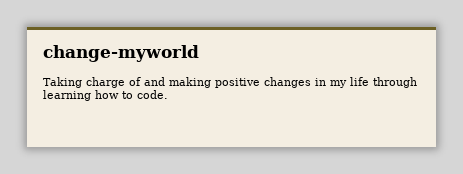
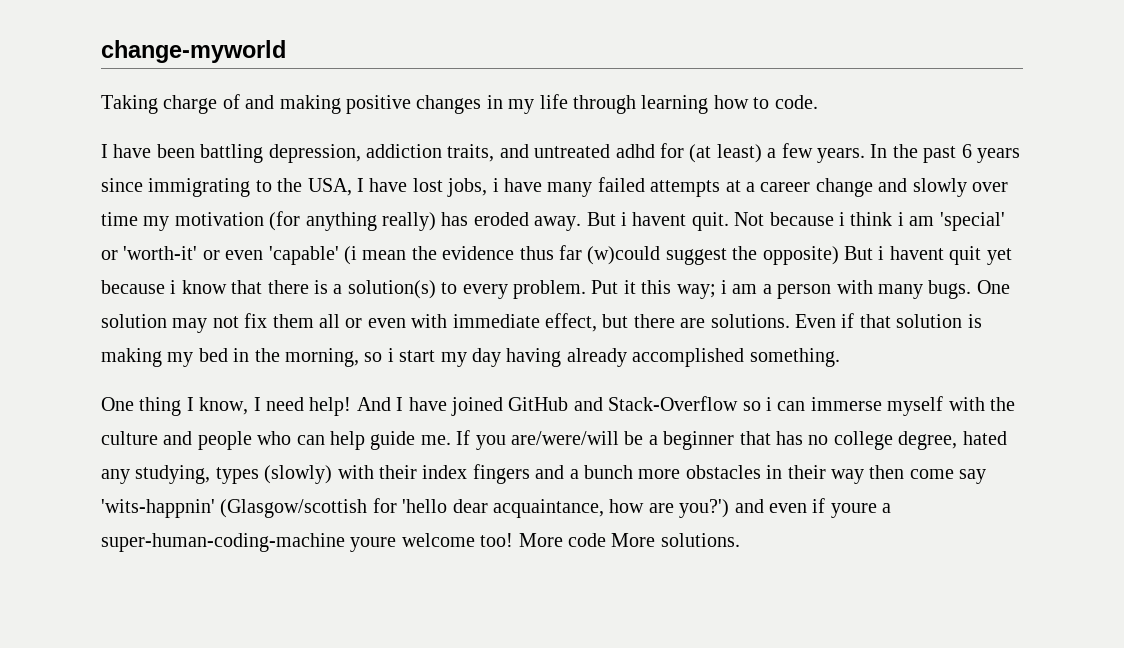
+ I have been battling depression, addiction traits, and untreated adhd for (at least) a few years. In the past 6 years since immigrating to the USA, I have lost jobs, i have many failed attempts at a career change and slowly over time my motivation (for anything really) has eroded away. But i havent quit. Not because i think i am 'special' or 'worth-it' or even 'capable' (i mean the evidence thus far (w)could suggest the opposite) But i havent quit yet because i know that there is a solution(s) to every problem. Put it this way; i am a person with many bugs. One solution may not fix them all or even with immediate effect, but there are solutions. Even if that solution is making my bed in the morning, so i start my day having already accomplished something.
+ One thing I know, I need help! And I have joined GitHub and Stack-Overflow so i can immerse myself with the culture and people who can help guide me. If you are/were/will be a beginner that has no college degree, hated any studying, types (slowly) with their index fingers and a bunch more obstacles in their way then come say 'wits-happnin' (Glasgow/scottish for 'hello dear acquaintance, how are you?') and even if youre a super-human-coding-machine youre welcome too! More code More solutions.

